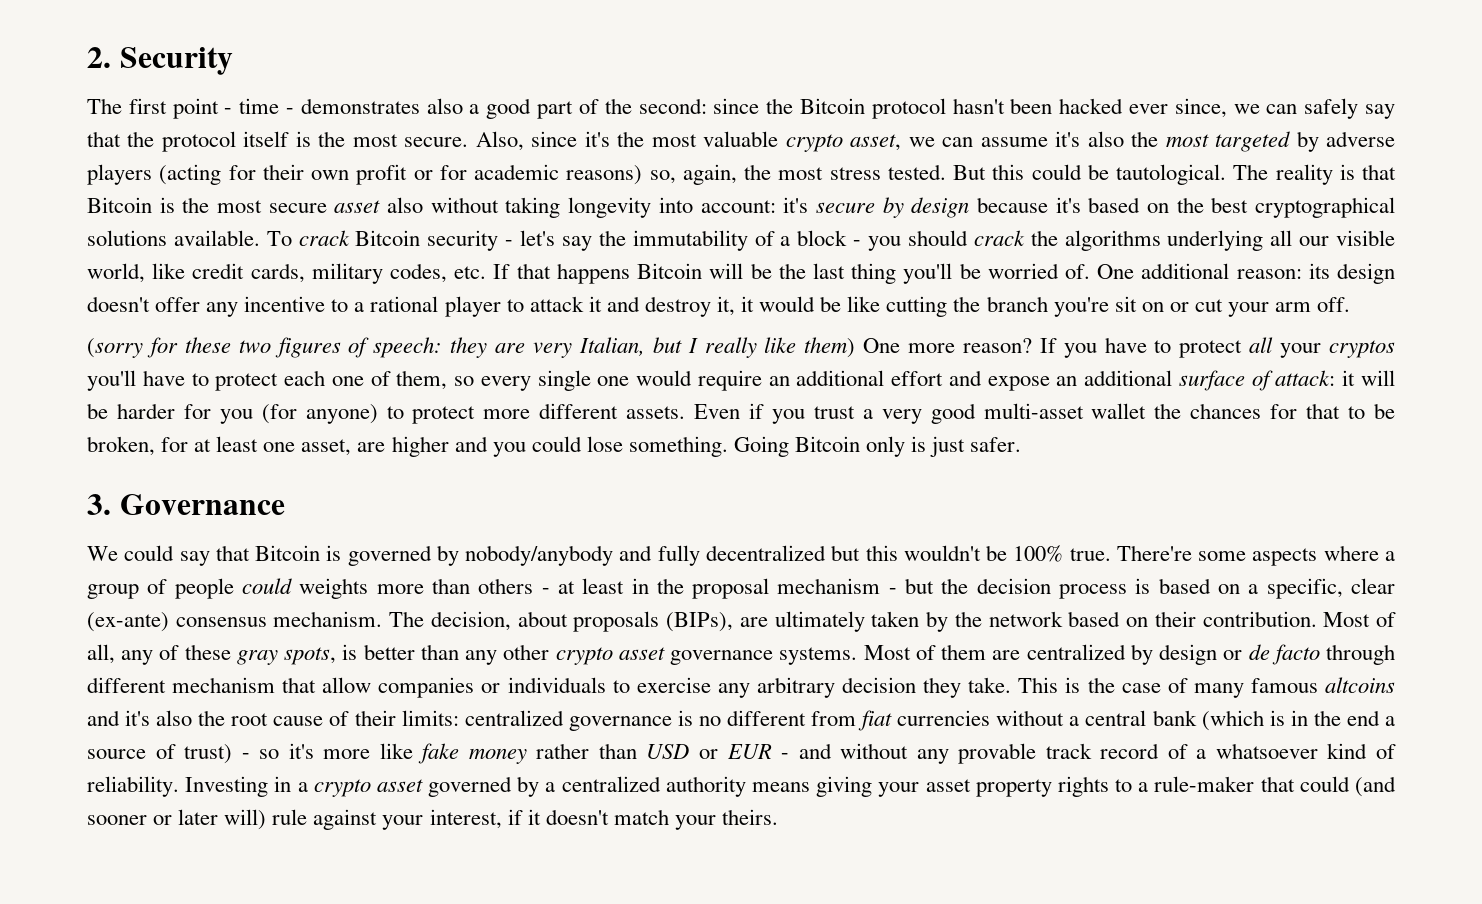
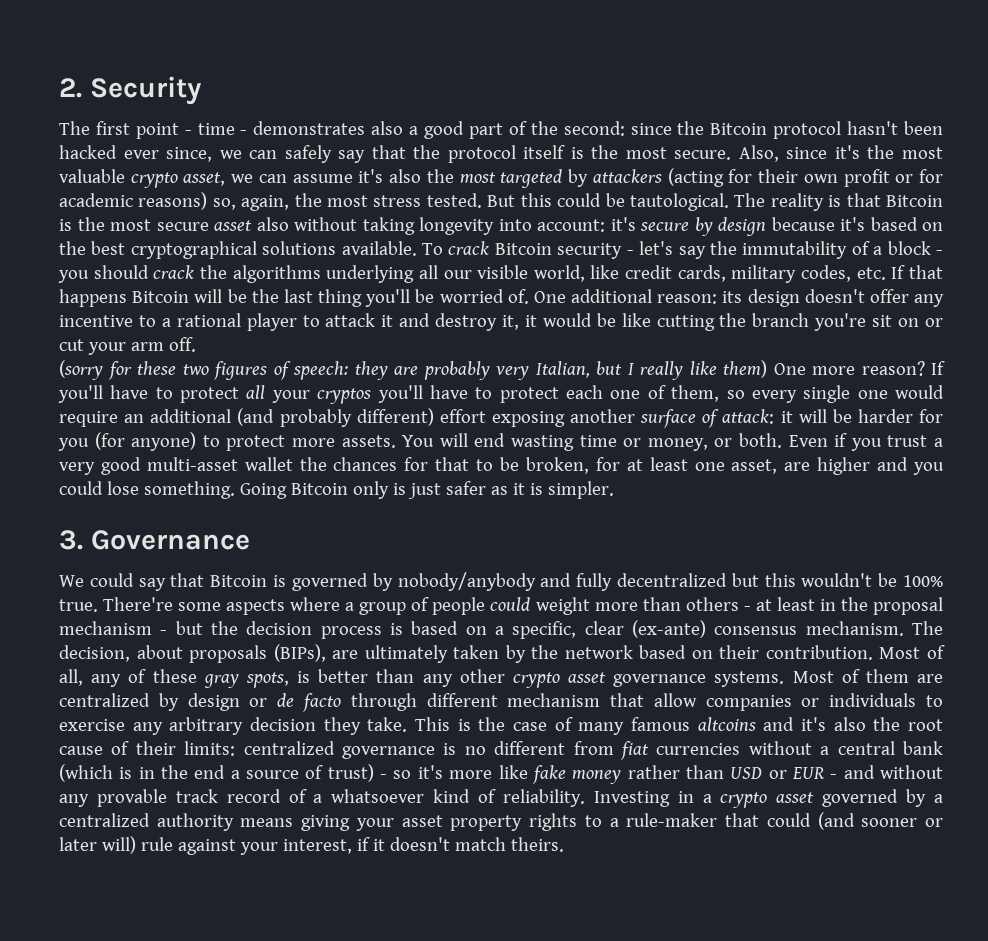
- Also, since it's the most valuable crypto asset, we can assume it's also the most targeted by adverse players (acting for their own profit or for academic reasons) so, again, the most stress tested.
+ Also, since it's the most valuable crypto asset, we can assume it's also the most targeted by attackers (acting for their own profit or for academic reasons) so, again, the most stress tested.
- (sorry for these two figures of speech: they are very Italian, but I really like them) One more reason?
+ (sorry for these two figures of speech: they are probably very Italian, but I really like them) One more reason?
- If you have to protect all your cryptos you'll have to protect each one of them, so every single one would require an additional effort and expose an additional surface of attack: it will be harder for you (for anyone) to protect more different assets.
+ If you'll have to protect all your cryptos you'll have to protect each one of them, so every single one would require an additional (and probably different) effort exposing another surface of attack: it will be harder for you (for anyone) to protect more assets. You will end wasting time or money, or both.
- Going Bitcoin only is just safer.
+ Going Bitcoin only is just safer as it is simpler.
- There're some aspects where a group of people could weights more than others - at least in the proposal mechanism - but the decision process is based on a specific, clear (ex-ante) consensus mechanism.
+ There're some aspects where a group of people could weight more than others - at least in the proposal mechanism - but the decision process is based on a specific, clear (ex-ante) consensus mechanism.
- Investing in a crypto asset governed by a centralized authority means giving your asset property rights to a rule-maker that could (and sooner or later will) rule against your interest, if it doesn't match your theirs.
+ Investing in a crypto asset governed by a centralized authority means giving your asset property rights to a rule-maker that could (and sooner or later will) rule against your interest, if it doesn't match theirs.

